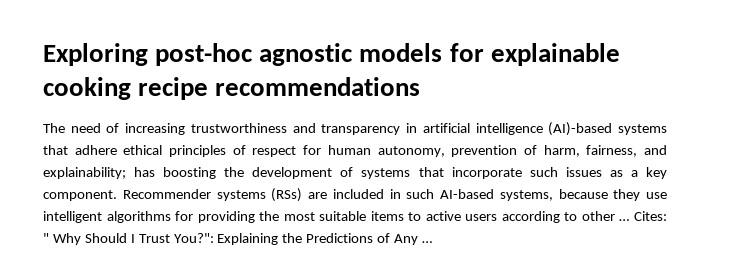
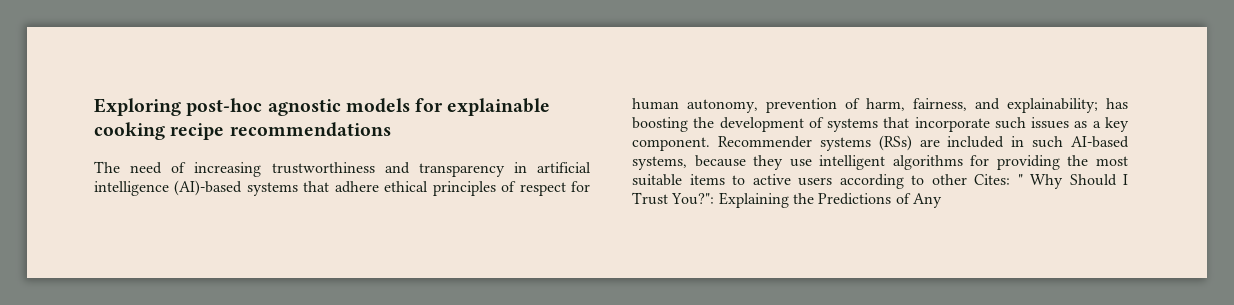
- Recommender systems (RSs) are included in such AI-based systems, because they use intelligent algorithms for providing the most suitable items to active users according to other … Cites: " Why Should I Trust You?": Explaining the Predictions of Any …
+ Recommender systems (RSs) are included in such AI-based systems, because they use intelligent algorithms for providing the most suitable items to active users according to other Cites: " Why Should I Trust You?": Explaining the Predictions of Any

